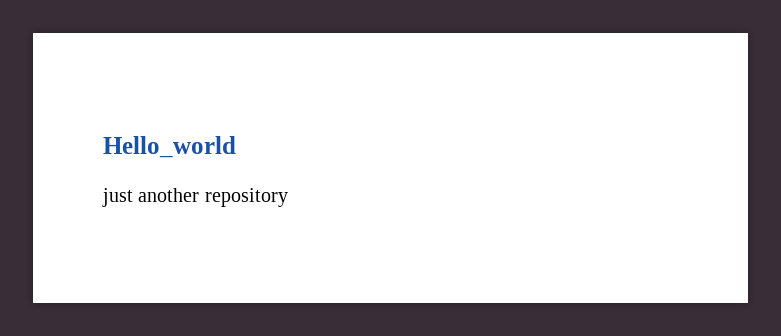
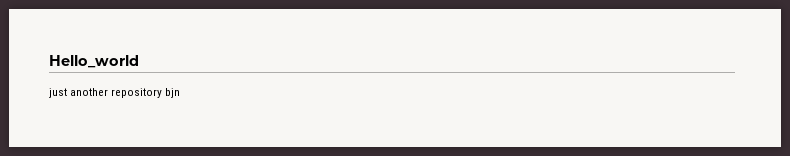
- just another repository
+ just another repository bjn

